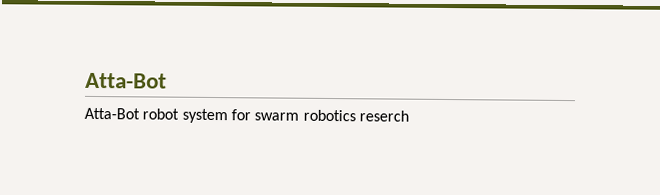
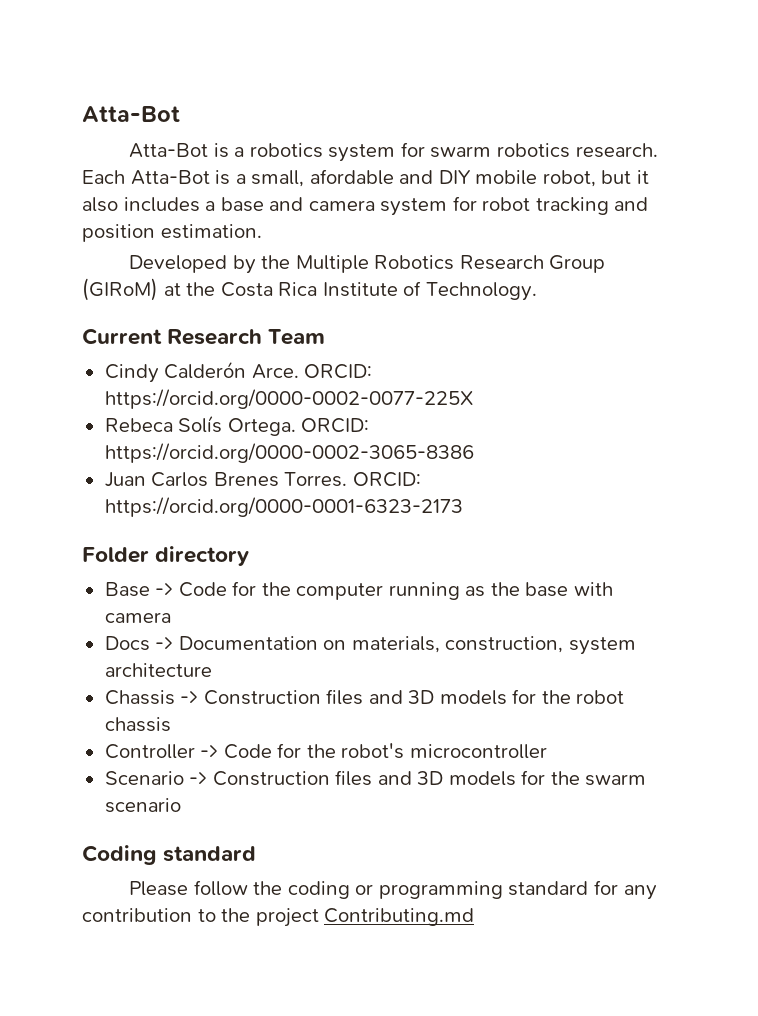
- Atta-Bot robot system for swarm robotics reserch
+ Atta-Bot is a robotics system for swarm robotics research. Each Atta-Bot is a small, afordable and DIY mobile robot, but it also includes a base and camera system for robot tracking and position estimation.
+ Developed by the Multiple Robotics Research Group (GIRoM) at the Costa Rica Institute of Technology.
+ Current Research Team
+ Cindy Calderón Arce. ORCID: https://orcid.org/0000-0002-0077-225X
+ Rebeca Solís Ortega. ORCID: https://orcid.org/0000-0002-3065-8386
+ Juan Carlos Brenes Torres. ORCID: https://orcid.org/0000-0001-6323-2173
+ Folder directory
+ Base -> Code for the computer running as the base with camera
+ Docs -> Documentation on materials, construction, system architecture
+ Chassis -> Construction files and 3D models for the robot chassis
+ Controller -> Code for the robot's microcontroller
+ Scenario -> Construction files and 3D models for the swarm scenario
+ Coding standard
+ Please follow the coding or programming standard for any contribution to the project Contributing.md

